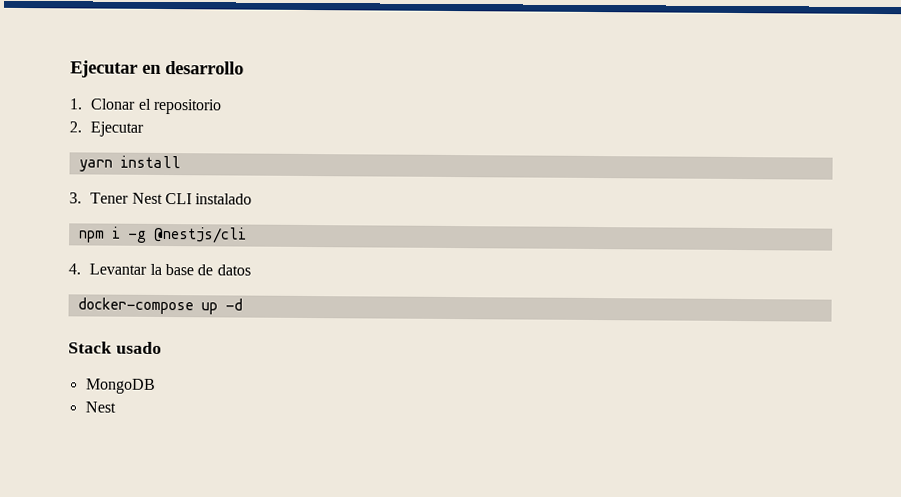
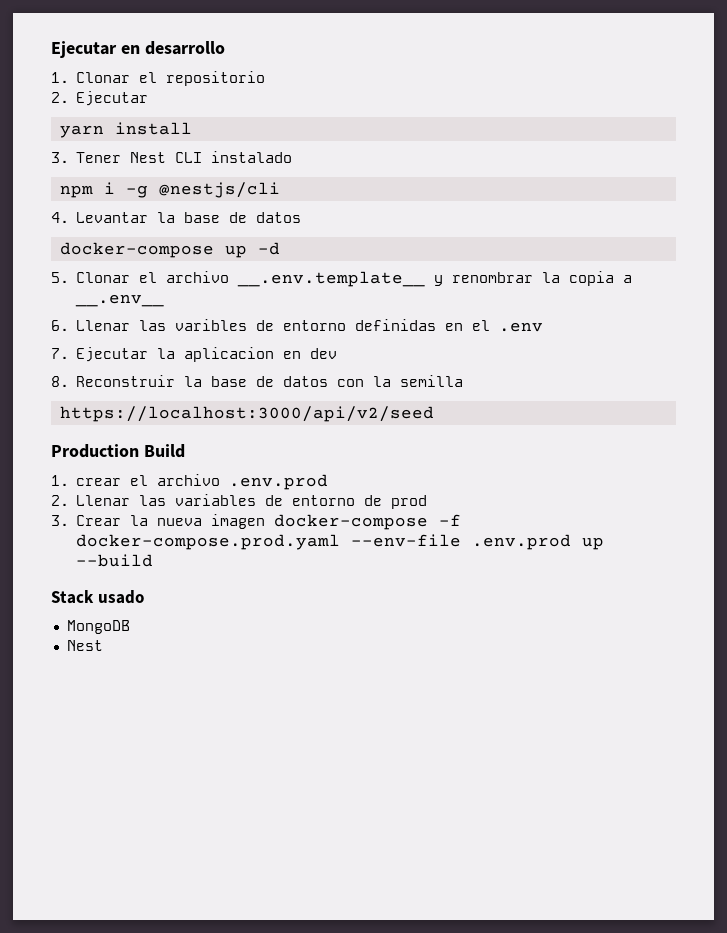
+ 5. Clonar el archivo __.env.template__ y renombrar la copia a __.env__
+ 6. Llenar las varibles de entorno definidas en el .env
+ 7. Ejecutar la aplicacion en dev
+ 8. Reconstruir la base de datos con la semilla
+ https://localhost:3000/api/v2/seed
+ Production Build
+ 1. crear el archivo .env.prod
+ 2. Llenar las variables de entorno de prod
+ 3. Crear la nueva imagen docker-compose -f docker-compose.prod.yaml --env-file .env.prod up --build

